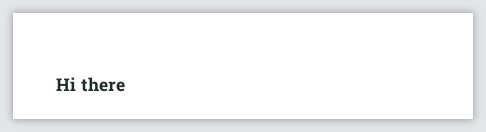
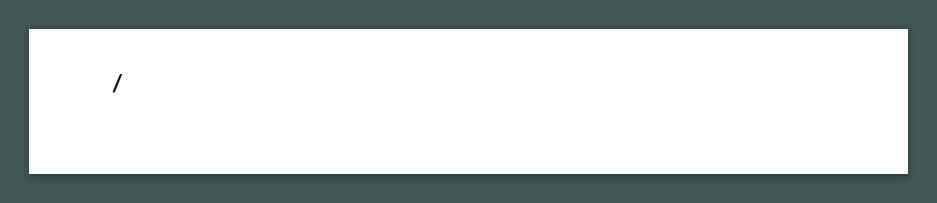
- Hi there
+ /

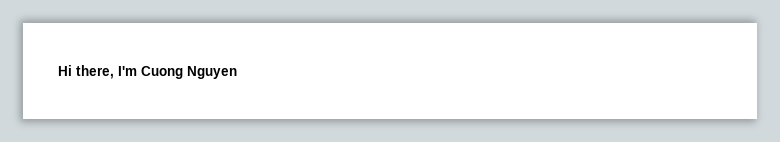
- /
+ Hi there, I'm Cuong Nguyen

